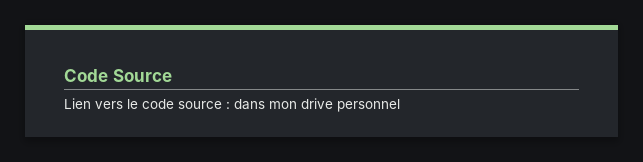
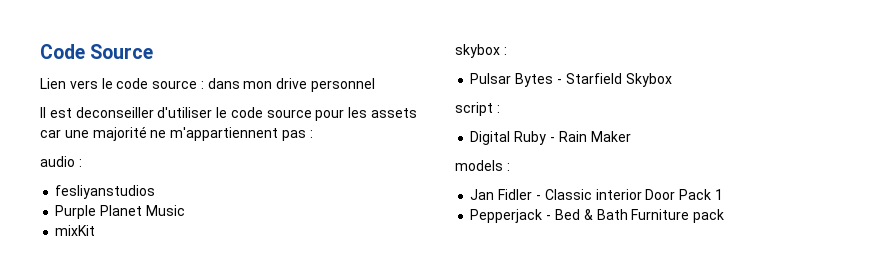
+ Il est deconseiller d'utiliser le code source pour les assets car une majorité ne m'appartiennent pas :
+ audio :
+ fesliyanstudios
+ Purple Planet Music
+ mixKit
+ skybox :
+ Pulsar Bytes - Starfield Skybox
+ script :
+ Digital Ruby - Rain Maker
+ models :
+ Jan Fidler - Classic interior Door Pack 1
+ Pepperjack - Bed & Bath Furniture pack

